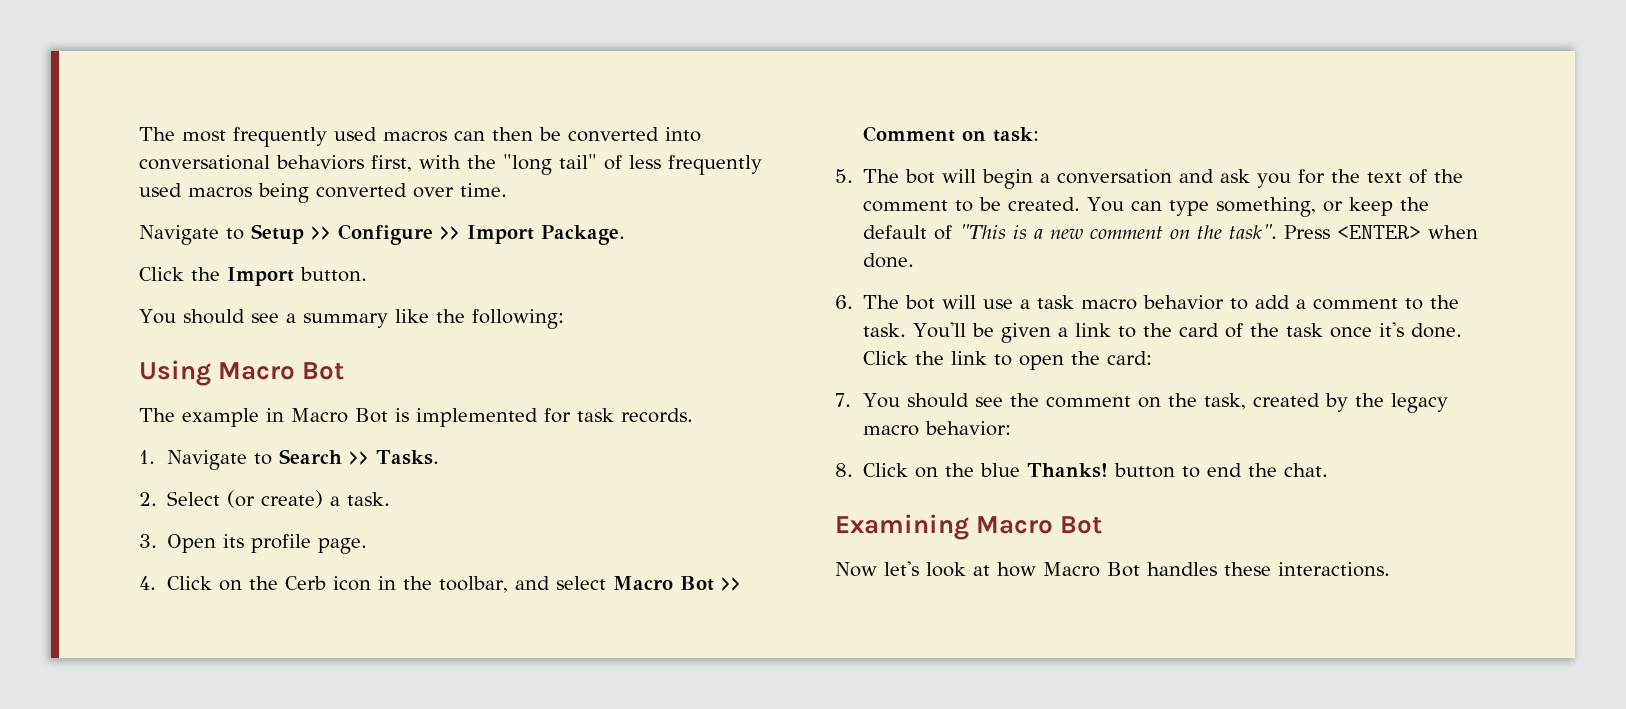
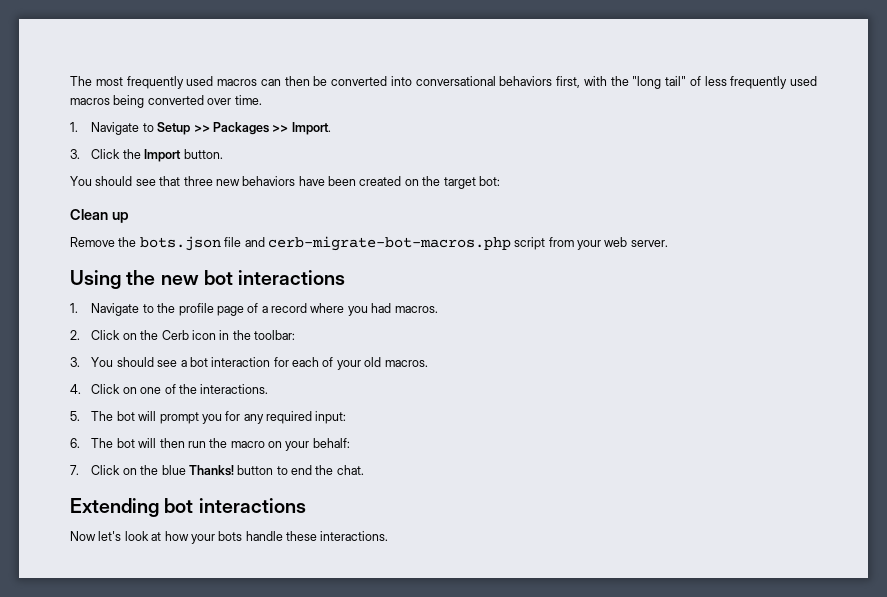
- Navigate to Setup >> Configure >> Import Package.
- Click the Import button.
+ 1. Navigate to Setup >> Packages >> Import.
+ 3. Click the Import button.
- You should see a summary like the following:
- Using Macro Bot
- The example in Macro Bot is implemented for task records.
- 1. Navigate to Search >> Tasks.
- 2. Select (or create) a task.
- 3. Open its profile page.
- 4. Click on the Cerb icon in the toolbar, and select Macro Bot >> Comment on task:
- 5. The bot will begin a conversation and ask you for the text of the comment to be created. You can type something, or keep the default of "This is a new comment on the task". Press <ENTER> when done.
- 6. The bot will use a task macro behavior to add a comment to the task. You'll be given a link to the card of the task once it's done. Click the link to open the card:
- 7. You should see the comment on the task, created by the legacy macro behavior:
- 8. Click on the blue Thanks! button to end the chat.
+ You should see that three new behaviors have been created on the target bot:
+ Clean up
+ Remove the bots.json file and cerb-migrate-bot-macros.php script from your web server.
+ Using the new bot interactions
+ 1. Navigate to the profile page of a record where you had macros.
+ 2. Click on the Cerb icon in the toolbar:
+ 3. You should see a bot interaction for each of your old macros.
+ 4. Click on one of the interactions.
+ 5. The bot will prompt you for any required input:
+ 6. The bot will then run the macro on your behalf:
+ 7. Click on the blue Thanks! button to end the chat.
- Examining Macro Bot
+ Extending bot interactions
- Now let's look at how Macro Bot handles these interactions.
+ Now let's look at how your bots handle these interactions.

